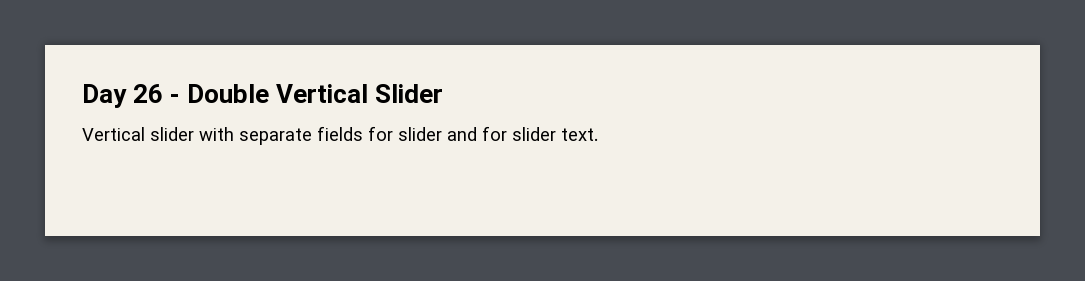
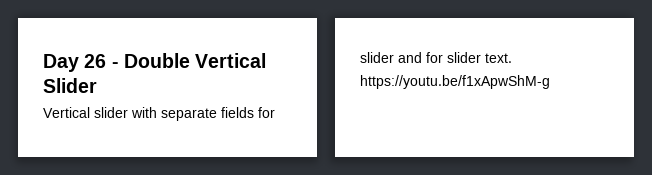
+ https://youtu.be/f1xApwShM-g

